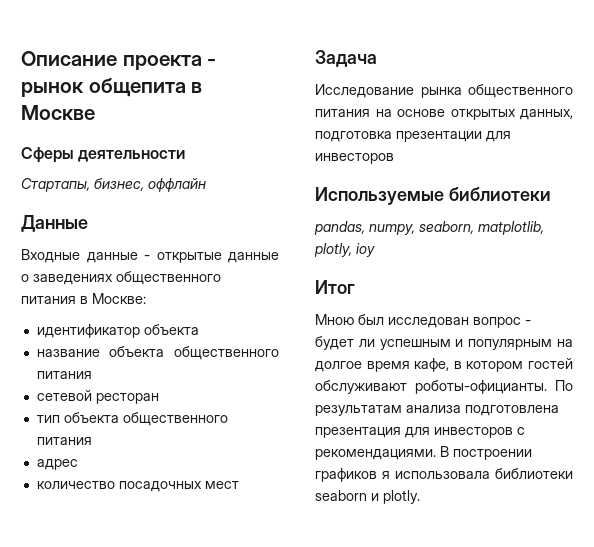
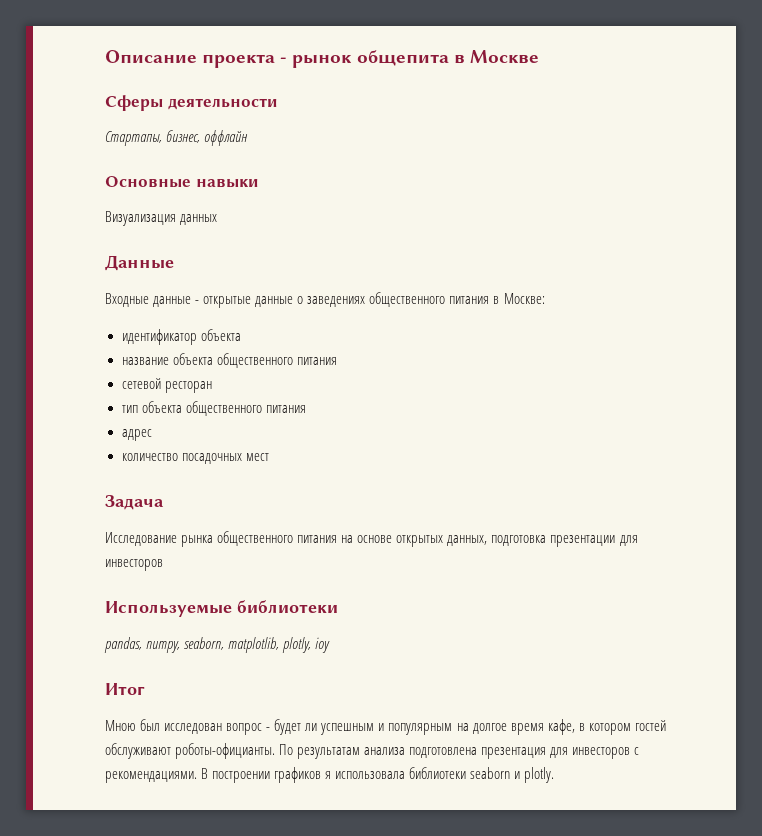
+ Основные навыки
+ Визуализация данных

